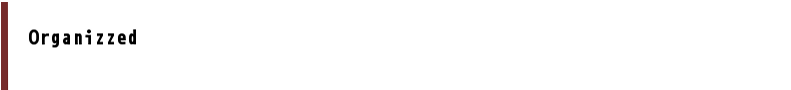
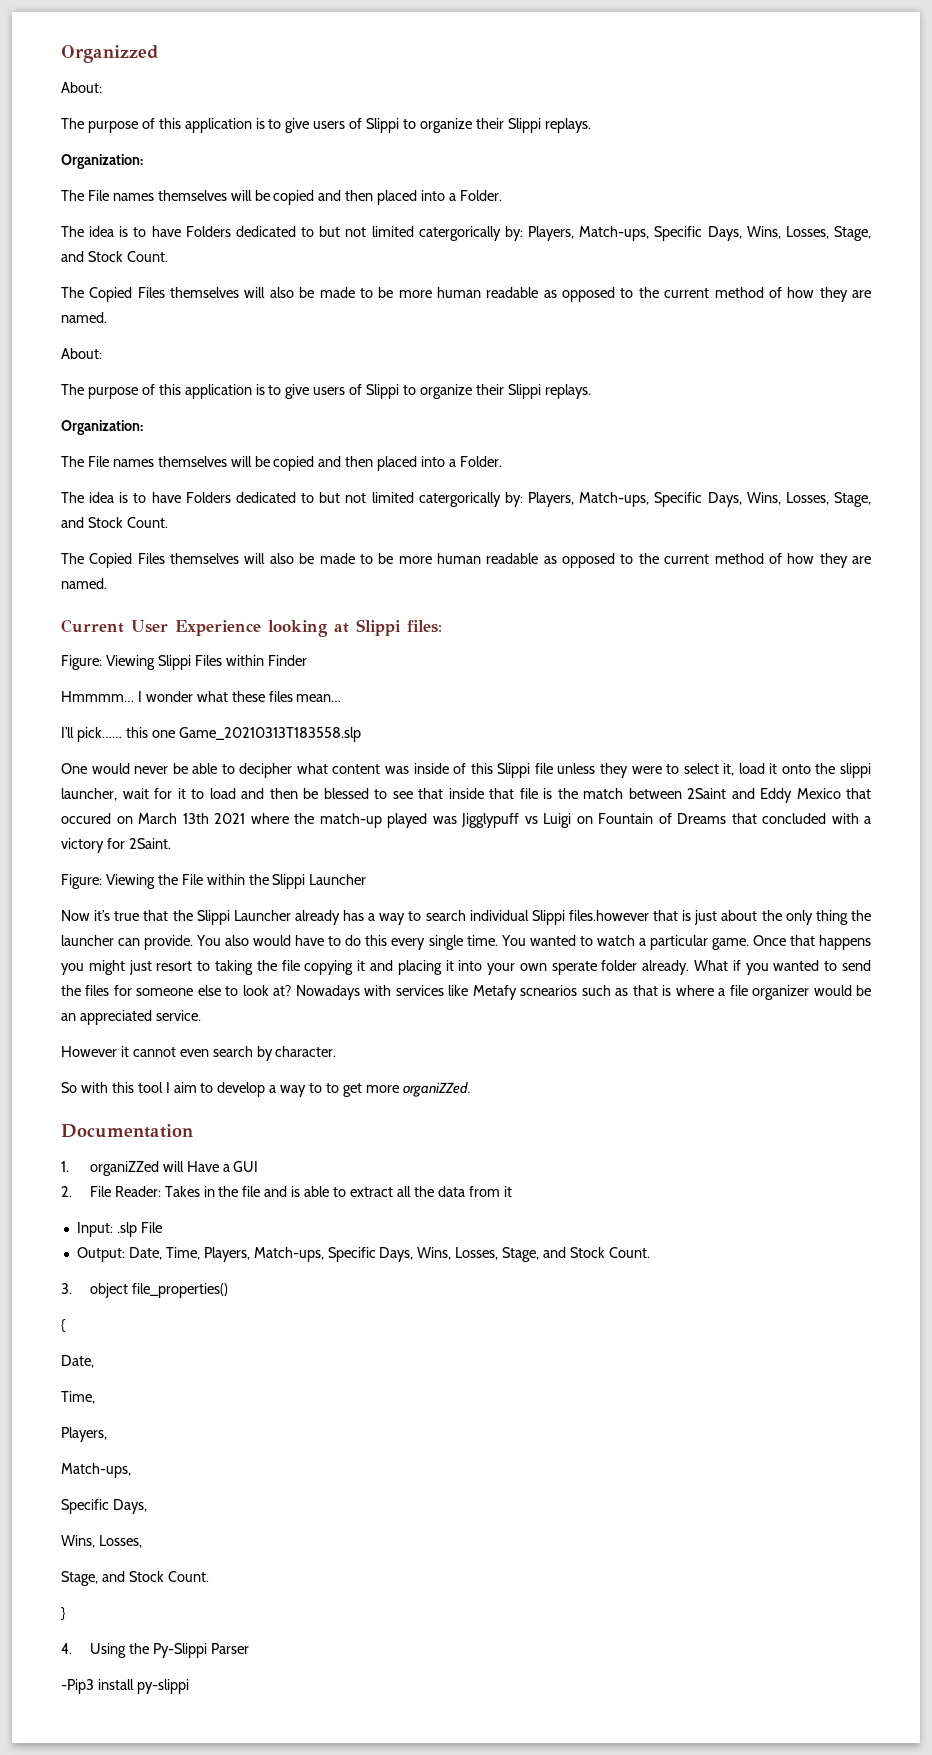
  Organizzed
+ About:
+ The purpose of this application is to give users of Slippi to organize their Slippi replays.
+ Organization:
+ The File names themselves will be copied and then placed into a Folder.
+ The idea is to have Folders dedicated to but not limited catergorically by: Players, Match-ups, Specific Days, Wins, Losses, Stage, and Stock Count.
+ The Copied Files themselves will also be made to be more human readable as opposed to the current method of how they are named.
+ About:
+ The purpose of this application is to give users of Slippi to organize their Slippi replays.
+ Organization:
+ The File names themselves will be copied and then placed into a Folder.
+ The idea is to have Folders dedicated to but not limited catergorically by: Players, Match-ups, Specific Days, Wins, Losses, Stage, and Stock Count.
+ The Copied Files themselves will also be made to be more human readable as opposed to the current method of how they are named.
+ Current User Experience looking at Slippi files:
+ Figure: Viewing Slippi Files within Finder
+ Hmmmm… I wonder what these files mean…
+ I’ll pick…… this one Game_20210313T183558.slp
+ One would never be able to decipher what content was inside of this Slippi file unless they were to select it, load it onto the slippi launcher, wait for it to load and then be blessed to see that inside that file is the match between 2Saint and Eddy Mexico that occured on March 13th 2021 where the match-up played was Jigglypuff vs Luigi on Fountain of Dreams that concluded with a victory for 2Saint.
+ Figure: Viewing the File within the Slippi Launcher
+ Now it’s true that the Slippi Launcher already has a way to search individual Slippi files.however that is just about the only thing the launcher can provide. You also would have to do this every single time. You wanted to watch a particular game. Once that happens you might just resort to taking the file copying it and placing it into your own sperate folder already. What if you wanted to send the files for someone else to look at? Nowadays with services like Metafy scnearios such as that is where a file organizer would be an appreciated service.
+ However it cannot even search by character.
+ So with this tool I aim to develop a way to to get more organiZZed.
+ Documentation
+ 1. organiZZed will Have a GUI
+ 2. File Reader: Takes in the file and is able to extract all the data from it
+ Input: .slp File
+ Output: Date, Time, Players, Match-ups, Specific Days, Wins, Losses, Stage, and Stock Count.
+ 3. object file_properties()
+ {
+ Date,
+ Time,
+ Players,
+ Match-ups,
+ Specific Days,
+ Wins, Losses,
+ Stage, and Stock Count.
+ }
+ 4. Using the Py-Slippi Parser
+ -Pip3 install py-slippi

